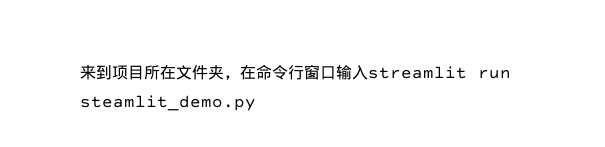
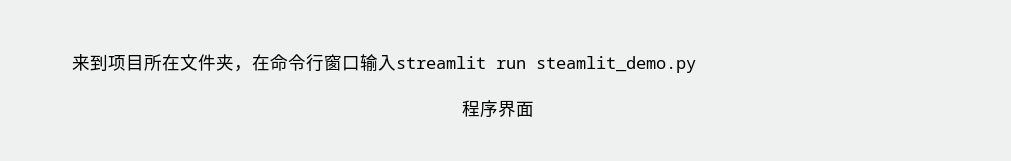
+ 程序界面

